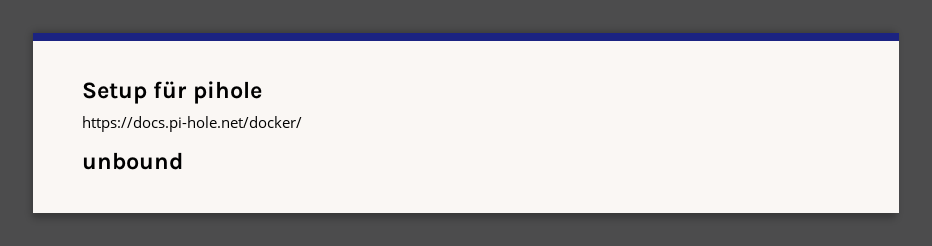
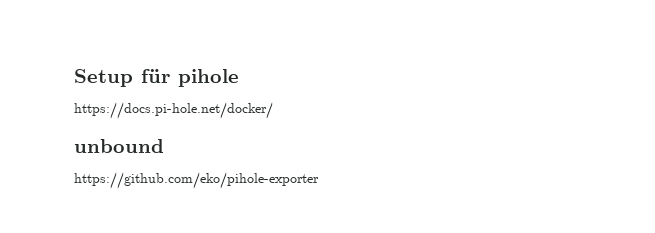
+ https://github.com/eko/pihole-exporter

